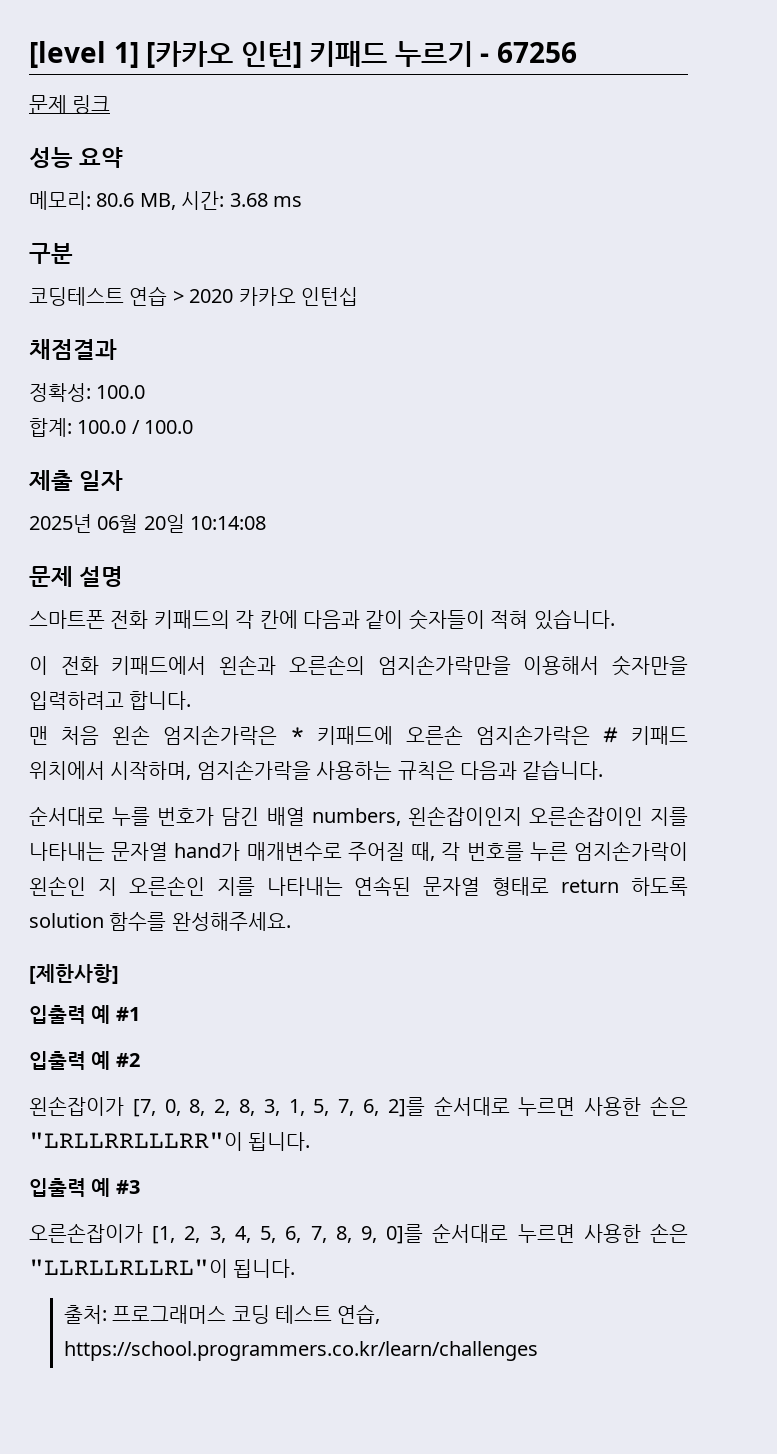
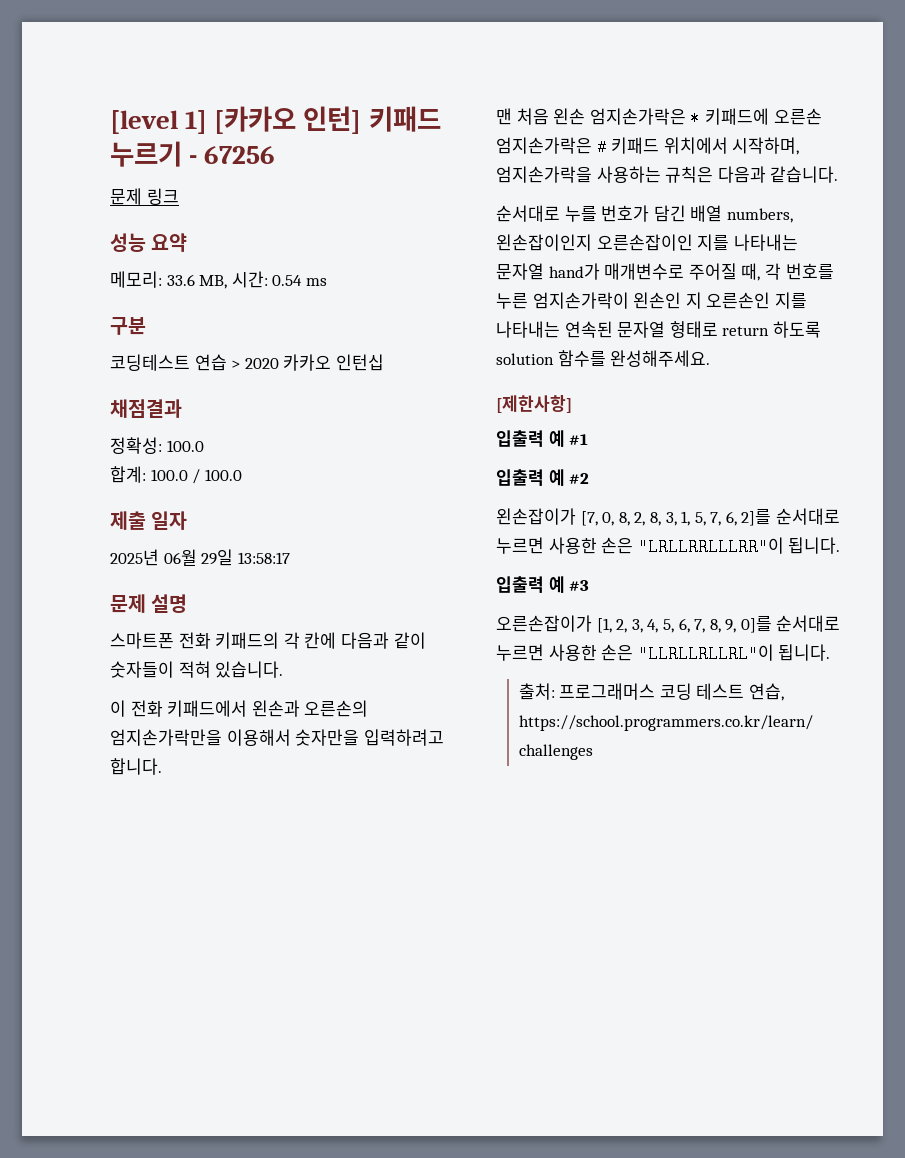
- 메모리: 80.6 MB, 시간: 3.68 ms
+ 메모리: 33.6 MB, 시간: 0.54 ms
- 2025년 06월 20일 10:14:08
+ 2025년 06월 29일 13:58:17

